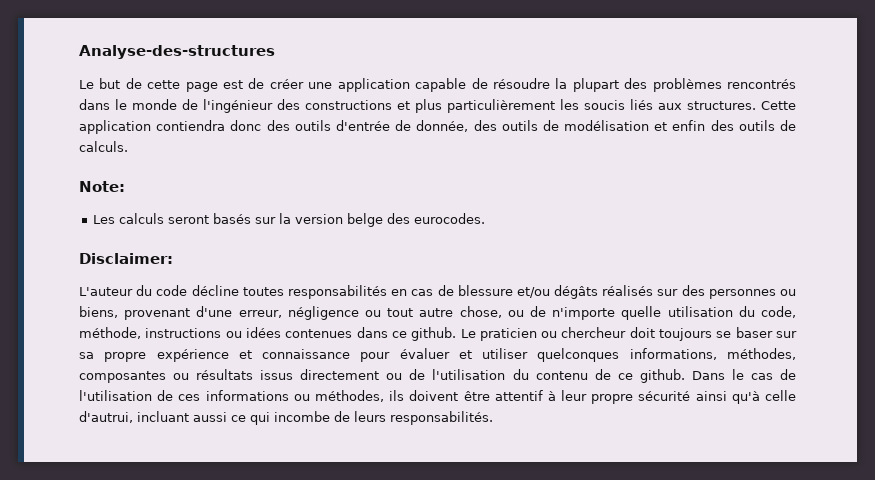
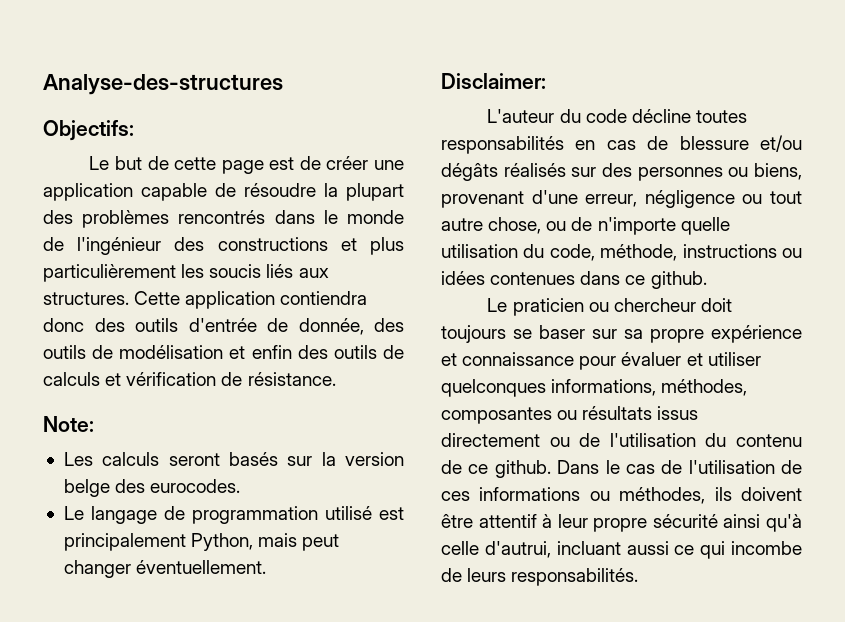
+ Objectifs:
- Cette application contiendra donc des outils d'entrée de donnée, des outils de modélisation et enfin des outils de calculs.
+ Cette application contiendra donc des outils d'entrée de donnée, des outils de modélisation et enfin des outils de calculs et vérification de résistance.
+ Le langage de programmation utilisé est principalement Python, mais peut changer éventuellement.
- L'auteur du code décline toutes responsabilités en cas de blessure et/ou dégâts réalisés sur des personnes ou biens, provenant d'une erreur, négligence ou tout autre chose, ou de n'importe quelle utilisation du code, méthode, instructions ou idées contenues dans ce github. Le praticien ou chercheur doit toujours se baser sur sa propre expérience et connaissance pour évaluer et utiliser quelconques informations, méthodes, composantes ou résultats issus directement ou de l'utilisation du contenu de ce github.
+ L'auteur du code décline toutes responsabilités en cas de blessure et/ou dégâts réalisés sur des personnes ou biens, provenant d'une erreur, négligence ou tout autre chose, ou de n'importe quelle utilisation du code, méthode, instructions ou idées contenues dans ce github.
+ Le praticien ou chercheur doit toujours se baser sur sa propre expérience et connaissance pour évaluer et utiliser quelconques informations, méthodes, composantes ou résultats issus directement ou de l'utilisation du contenu de ce github.

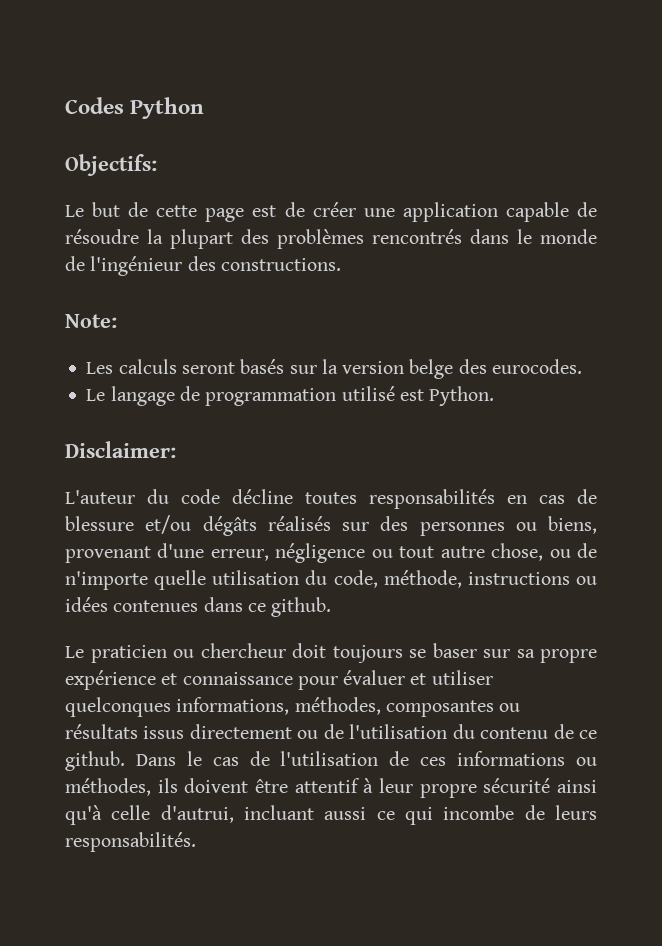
- Analyse-des-structures
+ Codes Python
- Le but de cette page est de créer une application capable de résoudre la plupart des problèmes rencontrés dans le monde de l'ingénieur des constructions et plus particulièrement les soucis liés aux structures. Cette application contiendra donc des outils d'entrée de donnée, des outils de modélisation et enfin des outils de calculs et vérification de résistance.
+ Le but de cette page est de créer une application capable de résoudre la plupart des problèmes rencontrés dans le monde de l'ingénieur des constructions.
- Le langage de programmation utilisé est principalement Python, mais peut changer éventuellement.
+ Le langage de programmation utilisé est Python.

